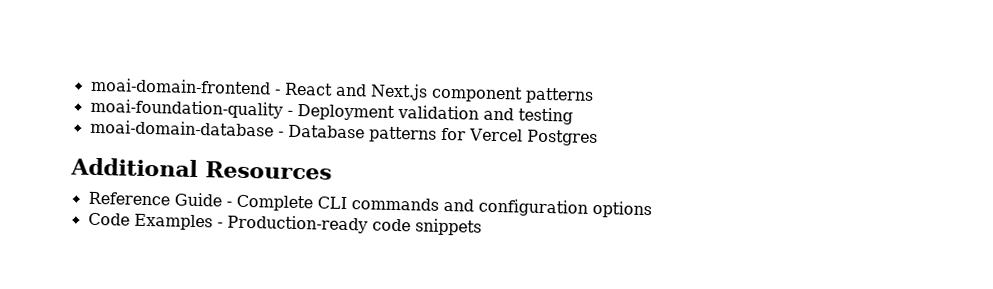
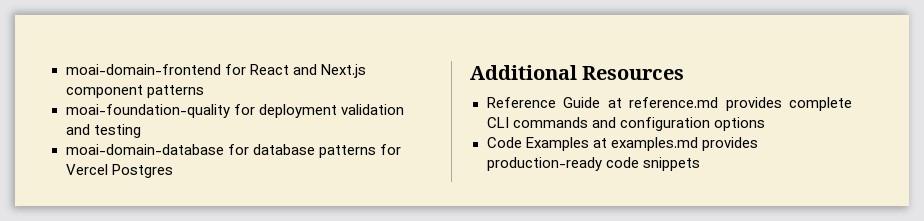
- moai-domain-frontend - React and Next.js component patterns
+ moai-domain-frontend for React and Next.js component patterns
- moai-foundation-quality - Deployment validation and testing
+ moai-foundation-quality for deployment validation and testing
- moai-domain-database - Database patterns for Vercel Postgres
+ moai-domain-database for database patterns for Vercel Postgres
- Reference Guide - Complete CLI commands and configuration options
+ Reference Guide at reference.md provides complete CLI commands and configuration options
- Code Examples - Production-ready code snippets
+ Code Examples at examples.md provides production-ready code snippets

